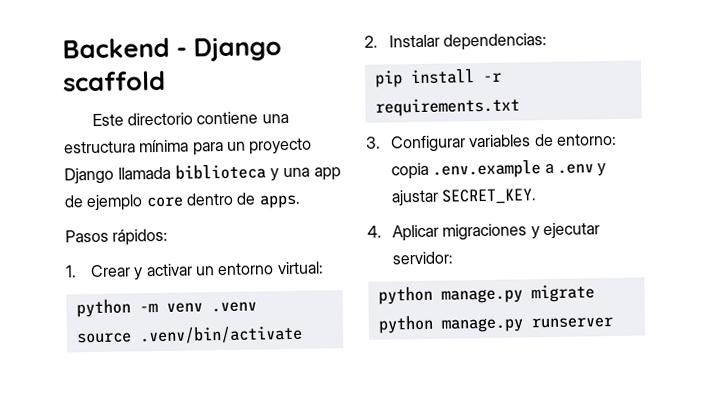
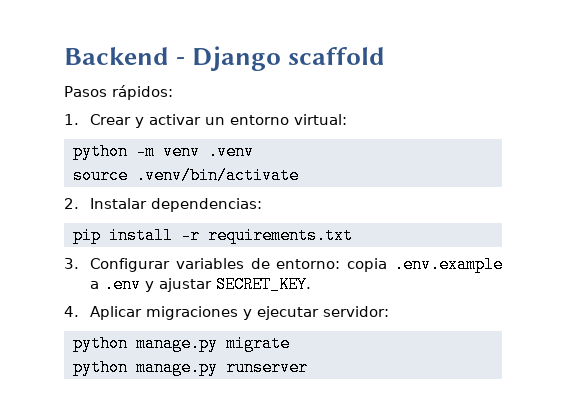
- Este directorio contiene una estructura mínima para un proyecto Django llamada biblioteca y una app de ejemplo core dentro de apps.

